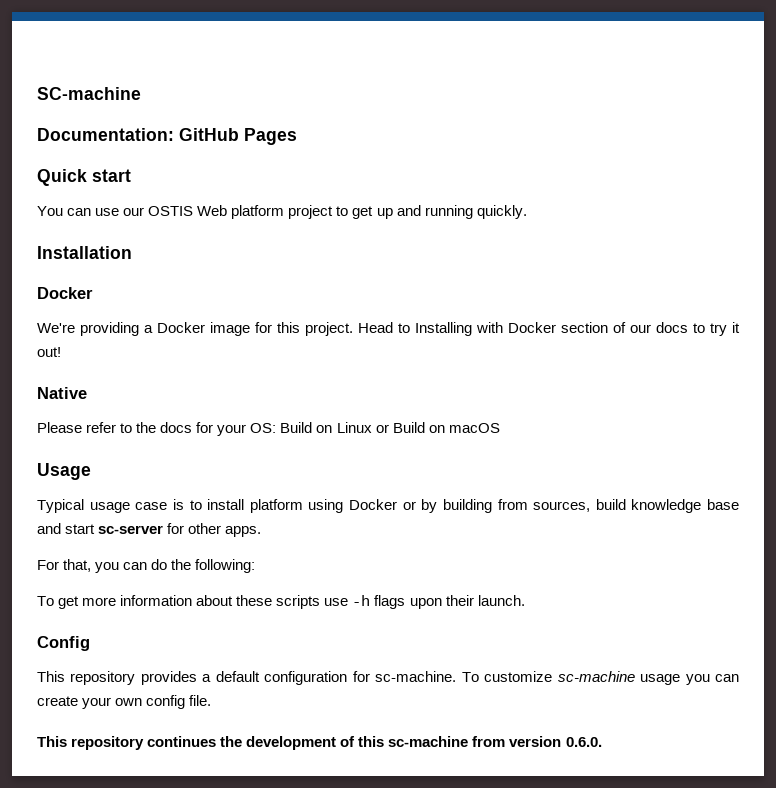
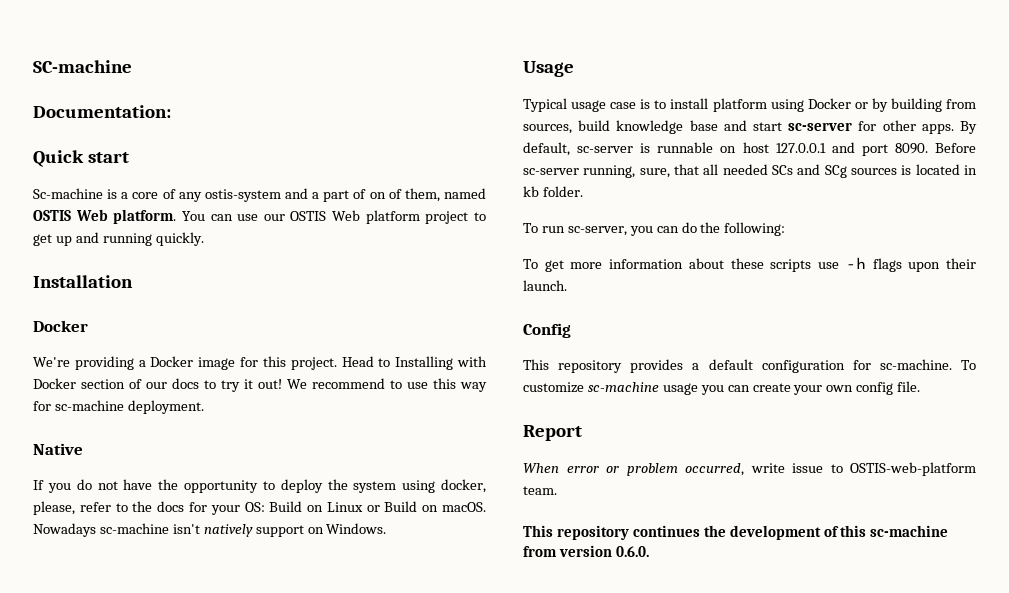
- Documentation: GitHub Pages
+ Documentation:
+ Sc-machine is a core of any ostis-system and a part of on of them, named OSTIS Web platform.
- Head to Installing with Docker section of our docs to try it out!
+ Head to Installing with Docker section of our docs to try it out! We recommend to use this way for sc-machine deployment.
  Native
- Please refer to the docs for your OS: Build on Linux or Build on macOS
+ If you do not have the opportunity to deploy the system using docker, please, refer to the docs for your OS: Build on Linux or Build on macOS. Nowadays sc-machine isn't natively support on Windows.
- Typical usage case is to install platform using Docker or by building from sources, build knowledge base and start sc-server for other apps.
- For that, you can do the following:
+ Typical usage case is to install platform using Docker or by building from sources, build knowledge base and start sc-server for other apps. By default, sc-server is runnable on host 127.0.0.1 and port 8090. Before sc-server running, sure, that all needed SCs and SCg sources is located in kb folder.
+ To run sc-server, you can do the following:
+ Report
+ When error or problem occurred, write issue to OSTIS-web-platform team.

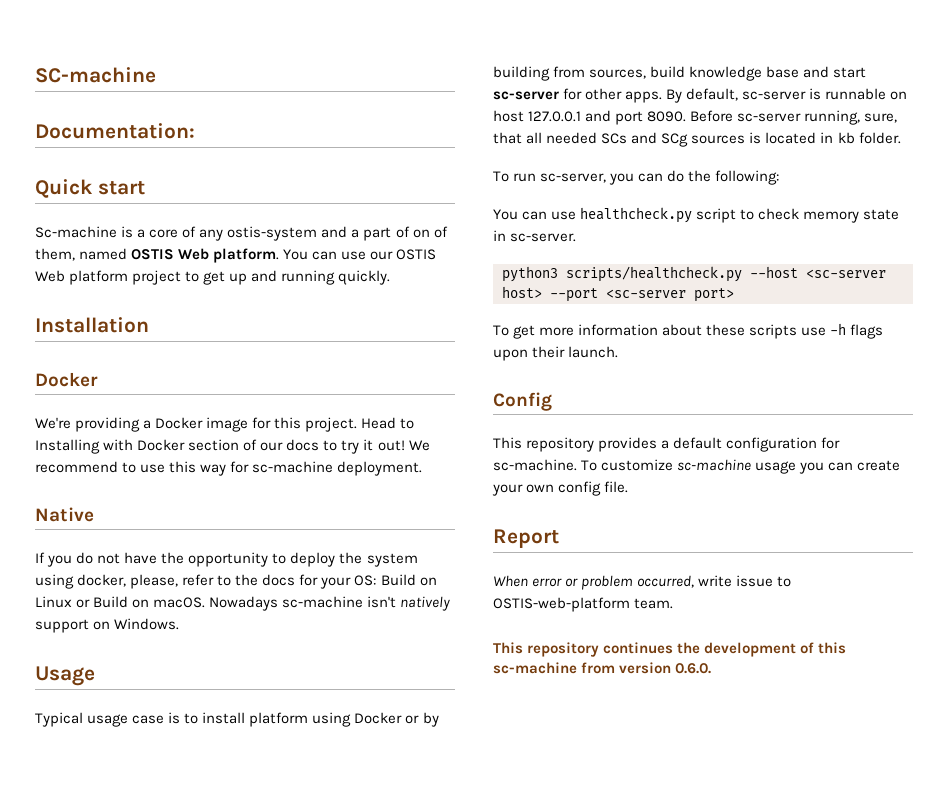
+ You can use healthcheck.py script to check memory state in sc-server.
+ python3 scripts/healthcheck.py --host <sc-server host> --port <sc-server port>

